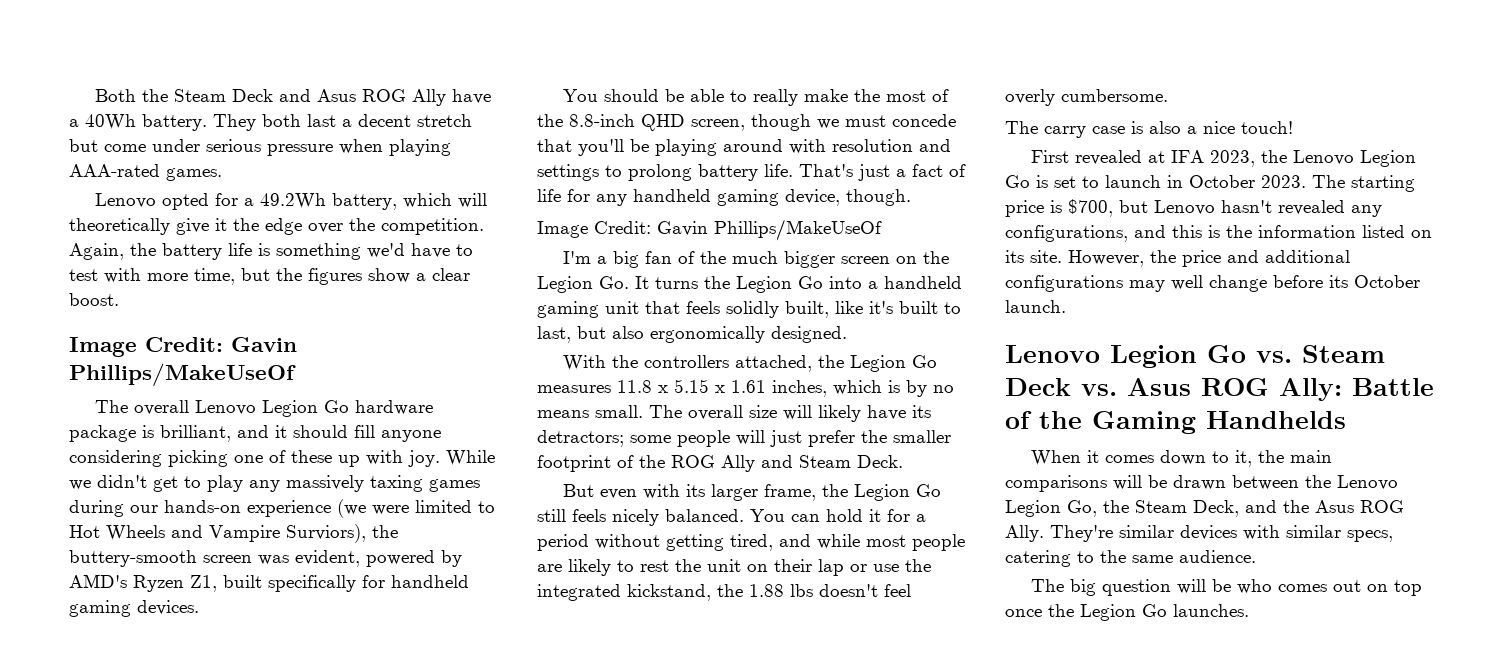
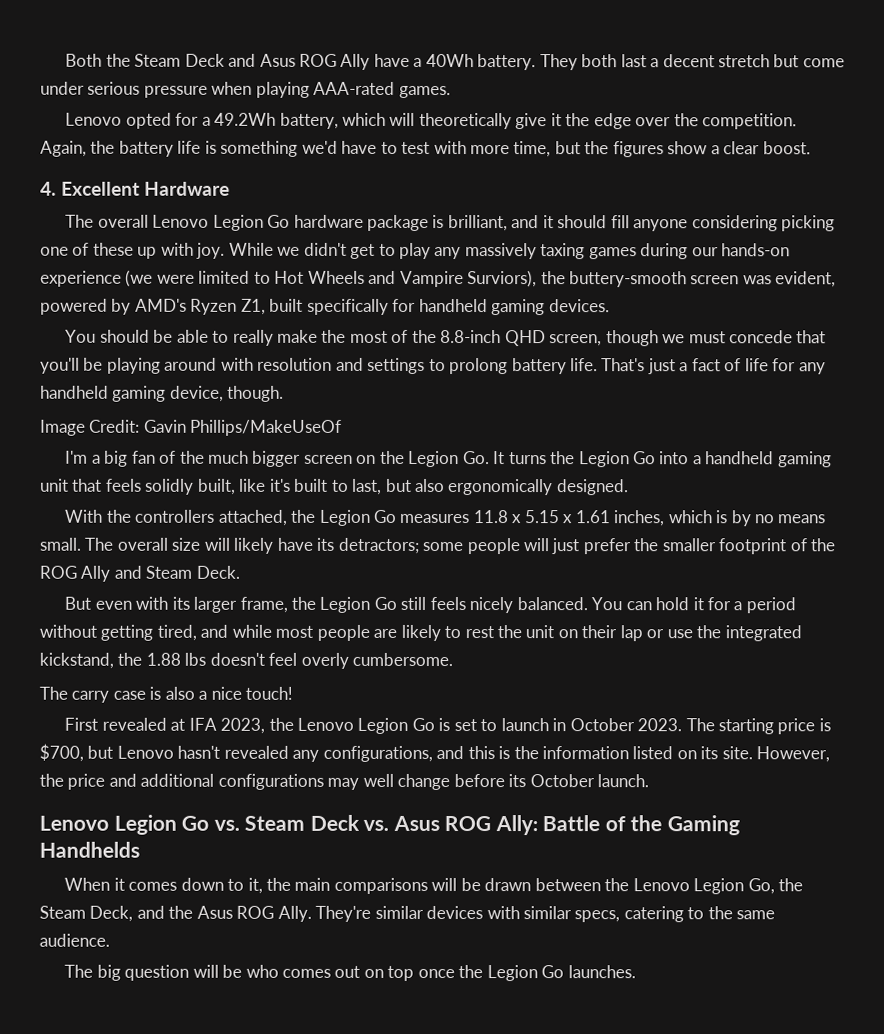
  Again, the battery life is something we'd have to test with more time, but the figures show a clear boost.
- Image Credit: Gavin Phillips/MakeUseOf
+ 4. Excellent Hardware

